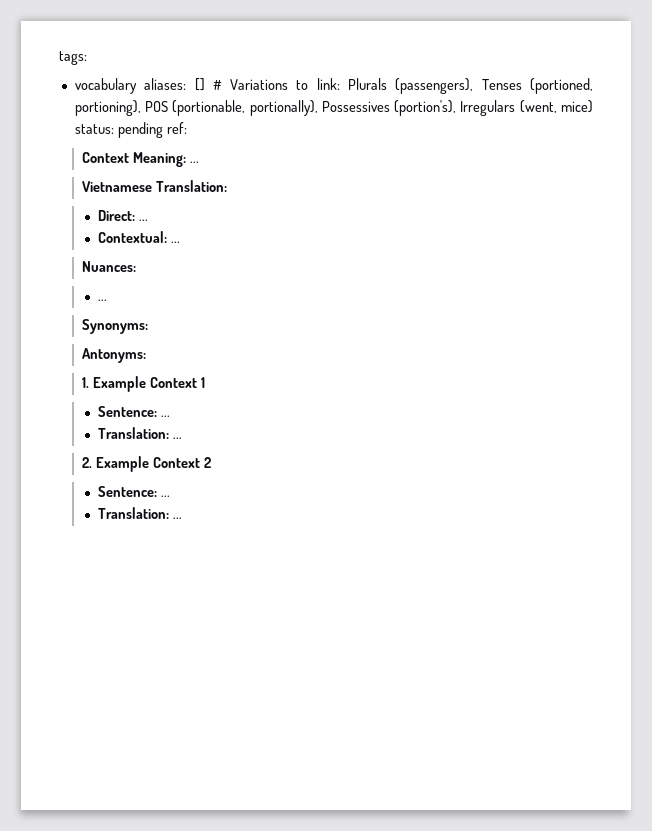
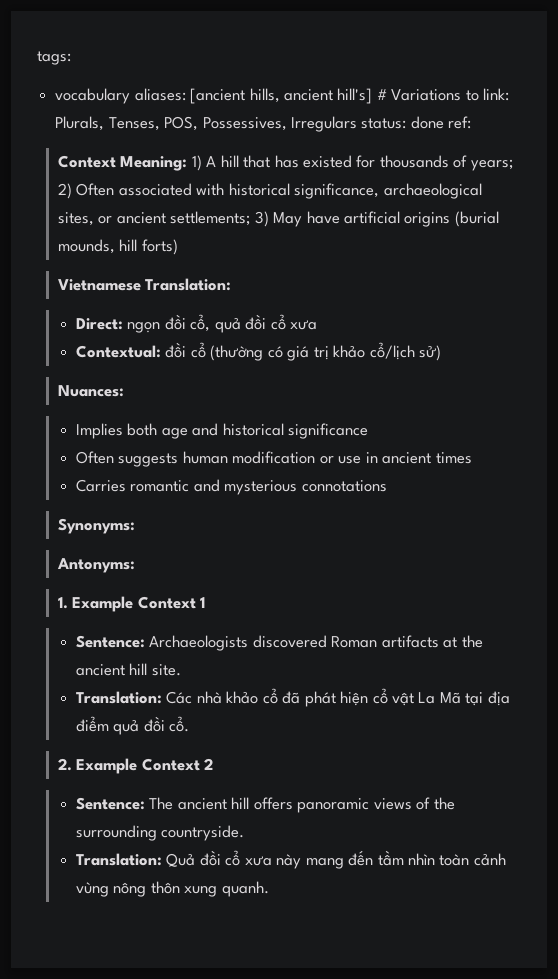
- vocabulary aliases: [] # Variations to link: Plurals (passengers), Tenses (portioned, portioning), POS (portionable, portionally), Possessives (portion's), Irregulars (went, mice) status: pending ref:
- Context Meaning: ...
+ vocabulary aliases: [ancient hills, ancient hill's] # Variations to link: Plurals, Tenses, POS, Possessives, Irregulars status: done ref:
+ Context Meaning: 1) A hill that has existed for thousands of years; 2) Often associated with historical significance, archaeological sites, or ancient settlements; 3) May have artificial origins (burial mounds, hill forts)
  Vietnamese Translation:
- Direct: ...
- Contextual: ...
+ Direct: ngọn đồi cổ, quả đồi cổ xưa
+ Contextual: đồi cổ (thường có giá trị khảo cổ/lịch sử)
  Nuances:
- ...
+ Implies both age and historical significance
+ Often suggests human modification or use in ancient times
+ Carries romantic and mysterious connotations
  1. Example Context 1
- Sentence: ...
- Translation: ...
+ Sentence: Archaeologists discovered Roman artifacts at the ancient hill site.
+ Translation: Các nhà khảo cổ đã phát hiện cổ vật La Mã tại địa điểm quả đồi cổ.
  2. Example Context 2
- Sentence: ...
- Translation: ...
+ Sentence: The ancient hill offers panoramic views of the surrounding countryside.
+ Translation: Quả đồi cổ xưa này mang đến tầm nhìn toàn cảnh vùng nông thôn xung quanh.

